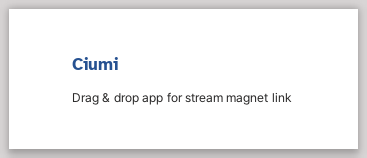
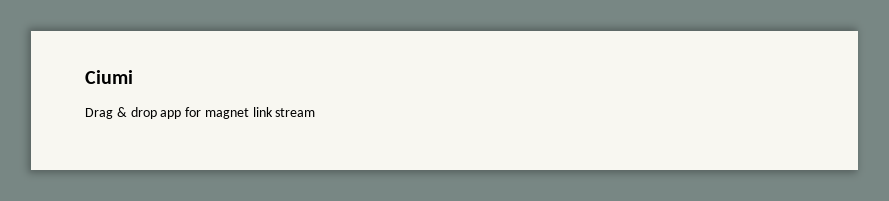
- Drag & drop app for stream magnet link
+ Drag & drop app for magnet link stream

